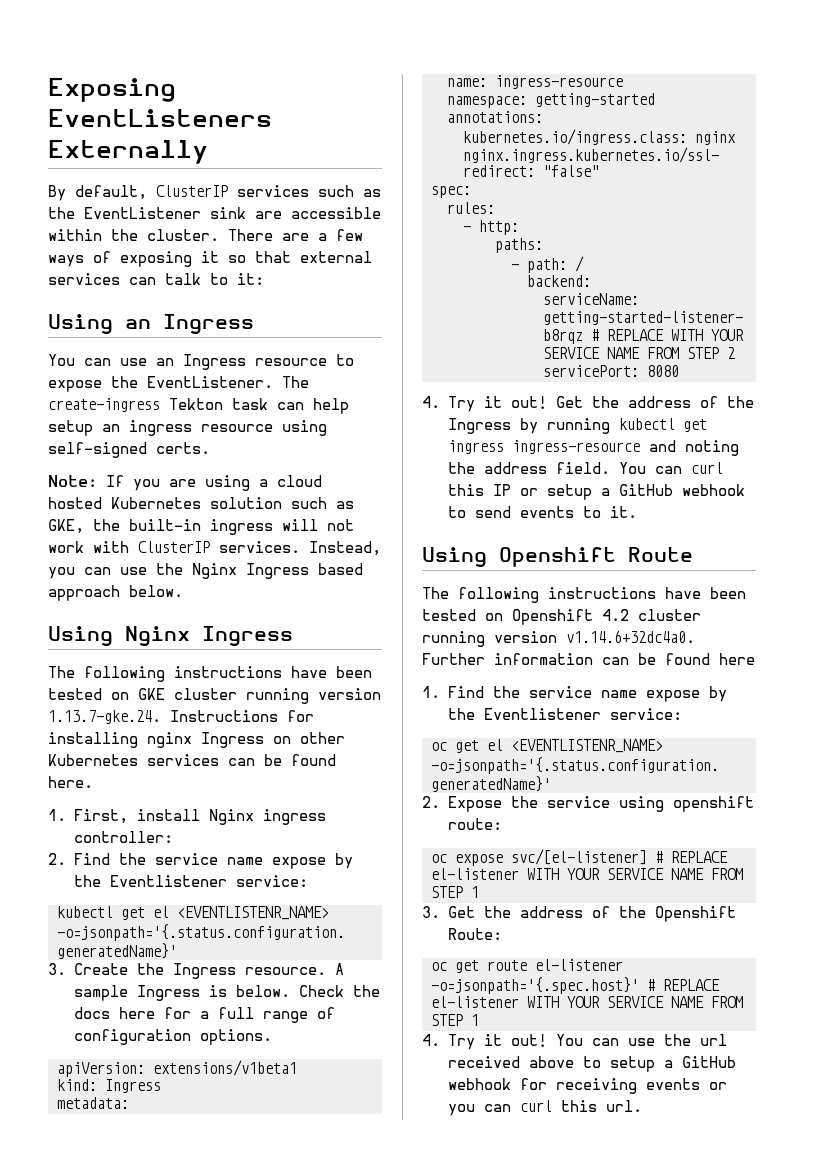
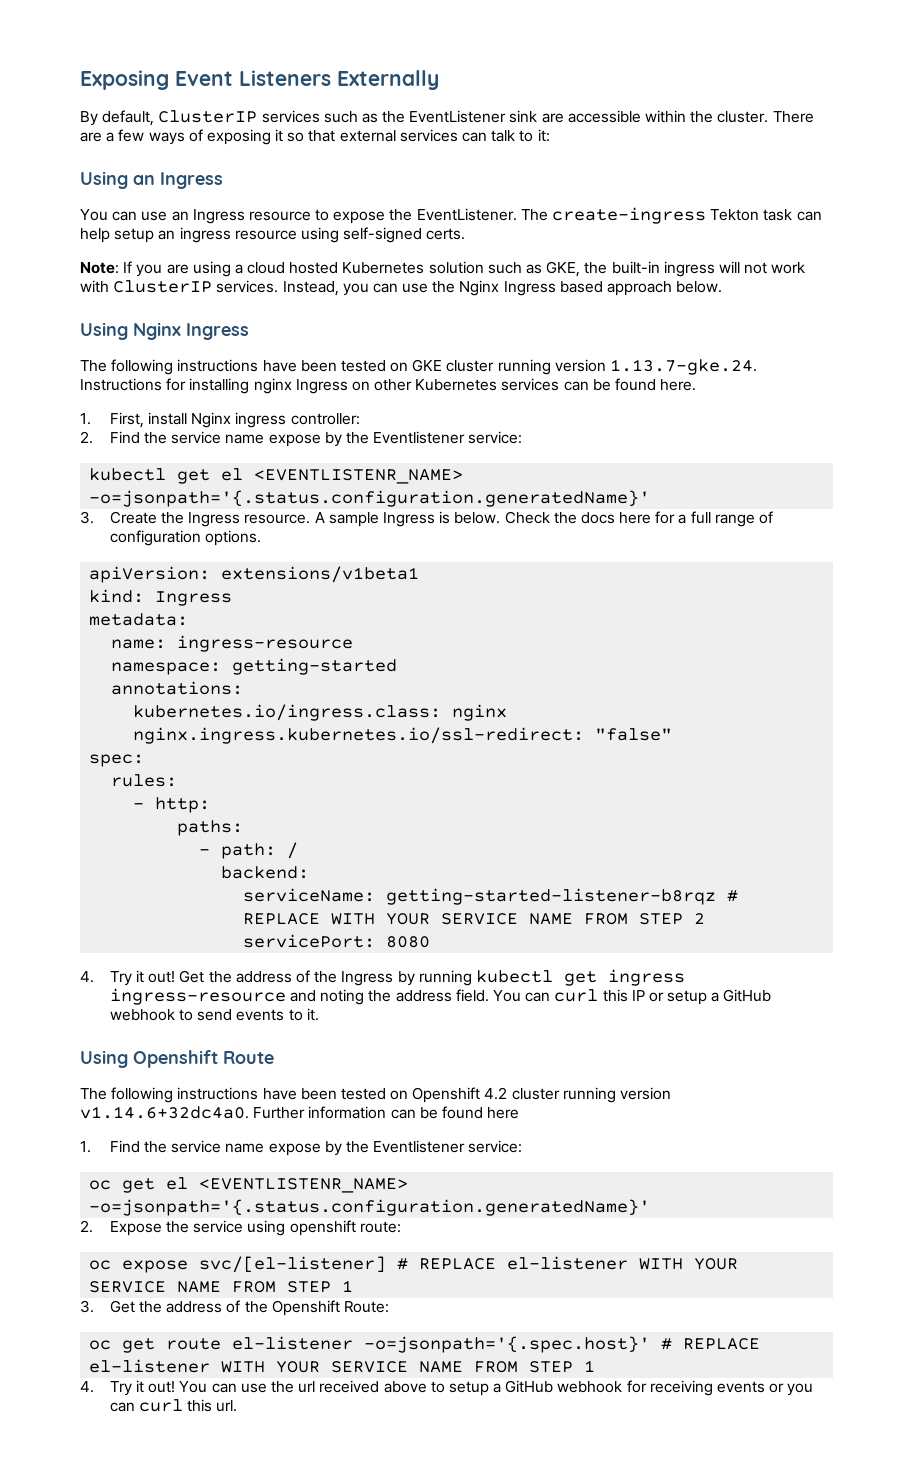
- Exposing EventListeners Externally
+ Exposing Event Listeners Externally

